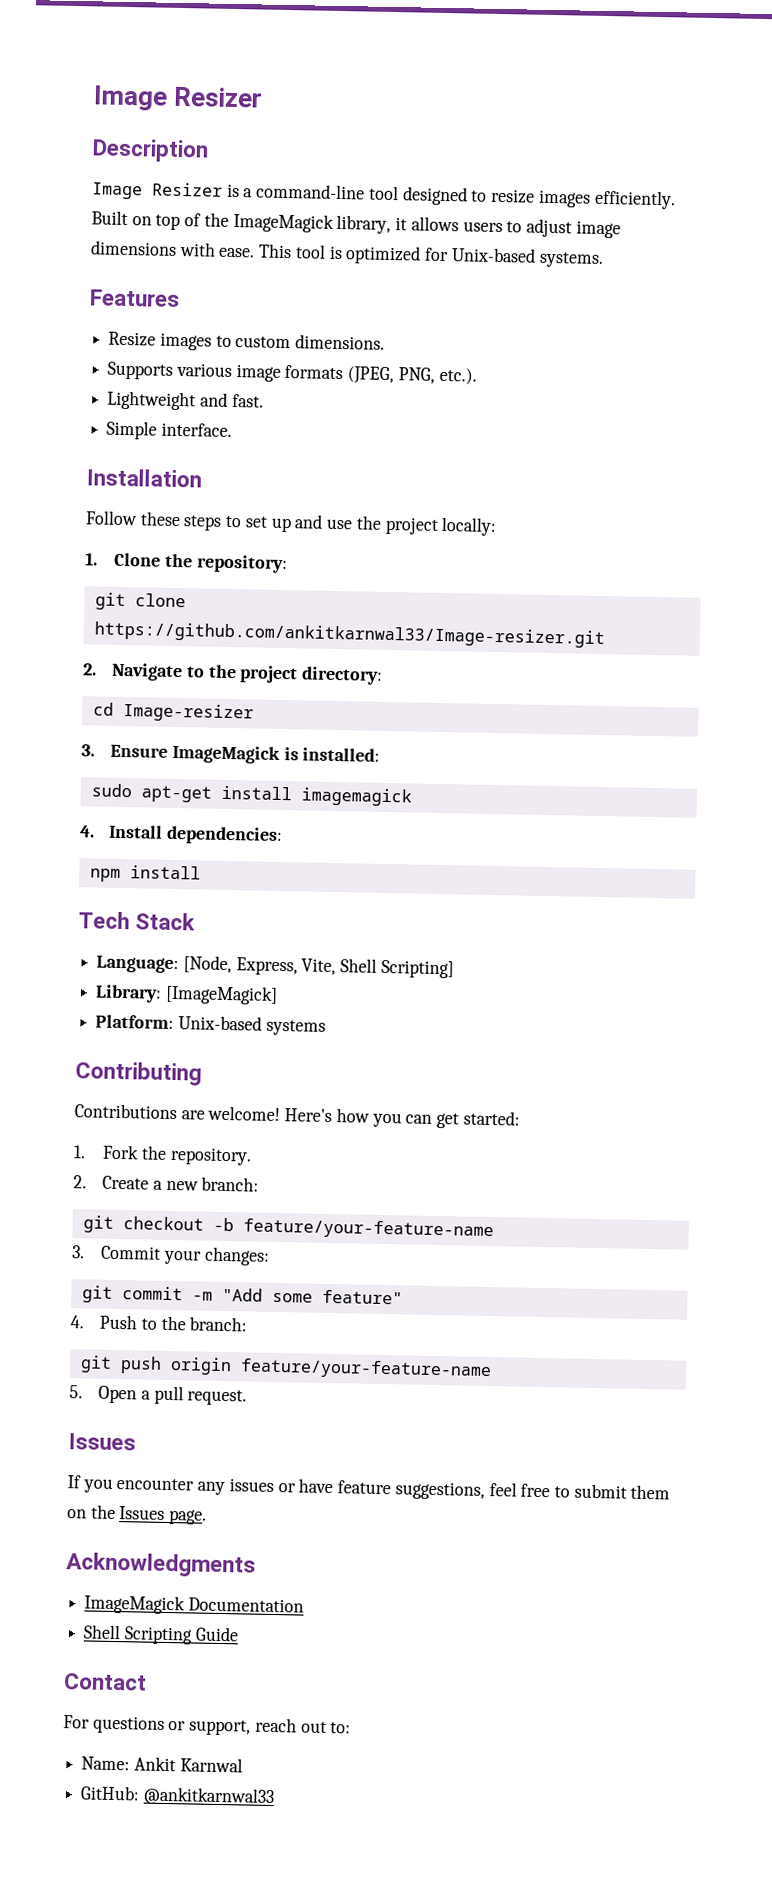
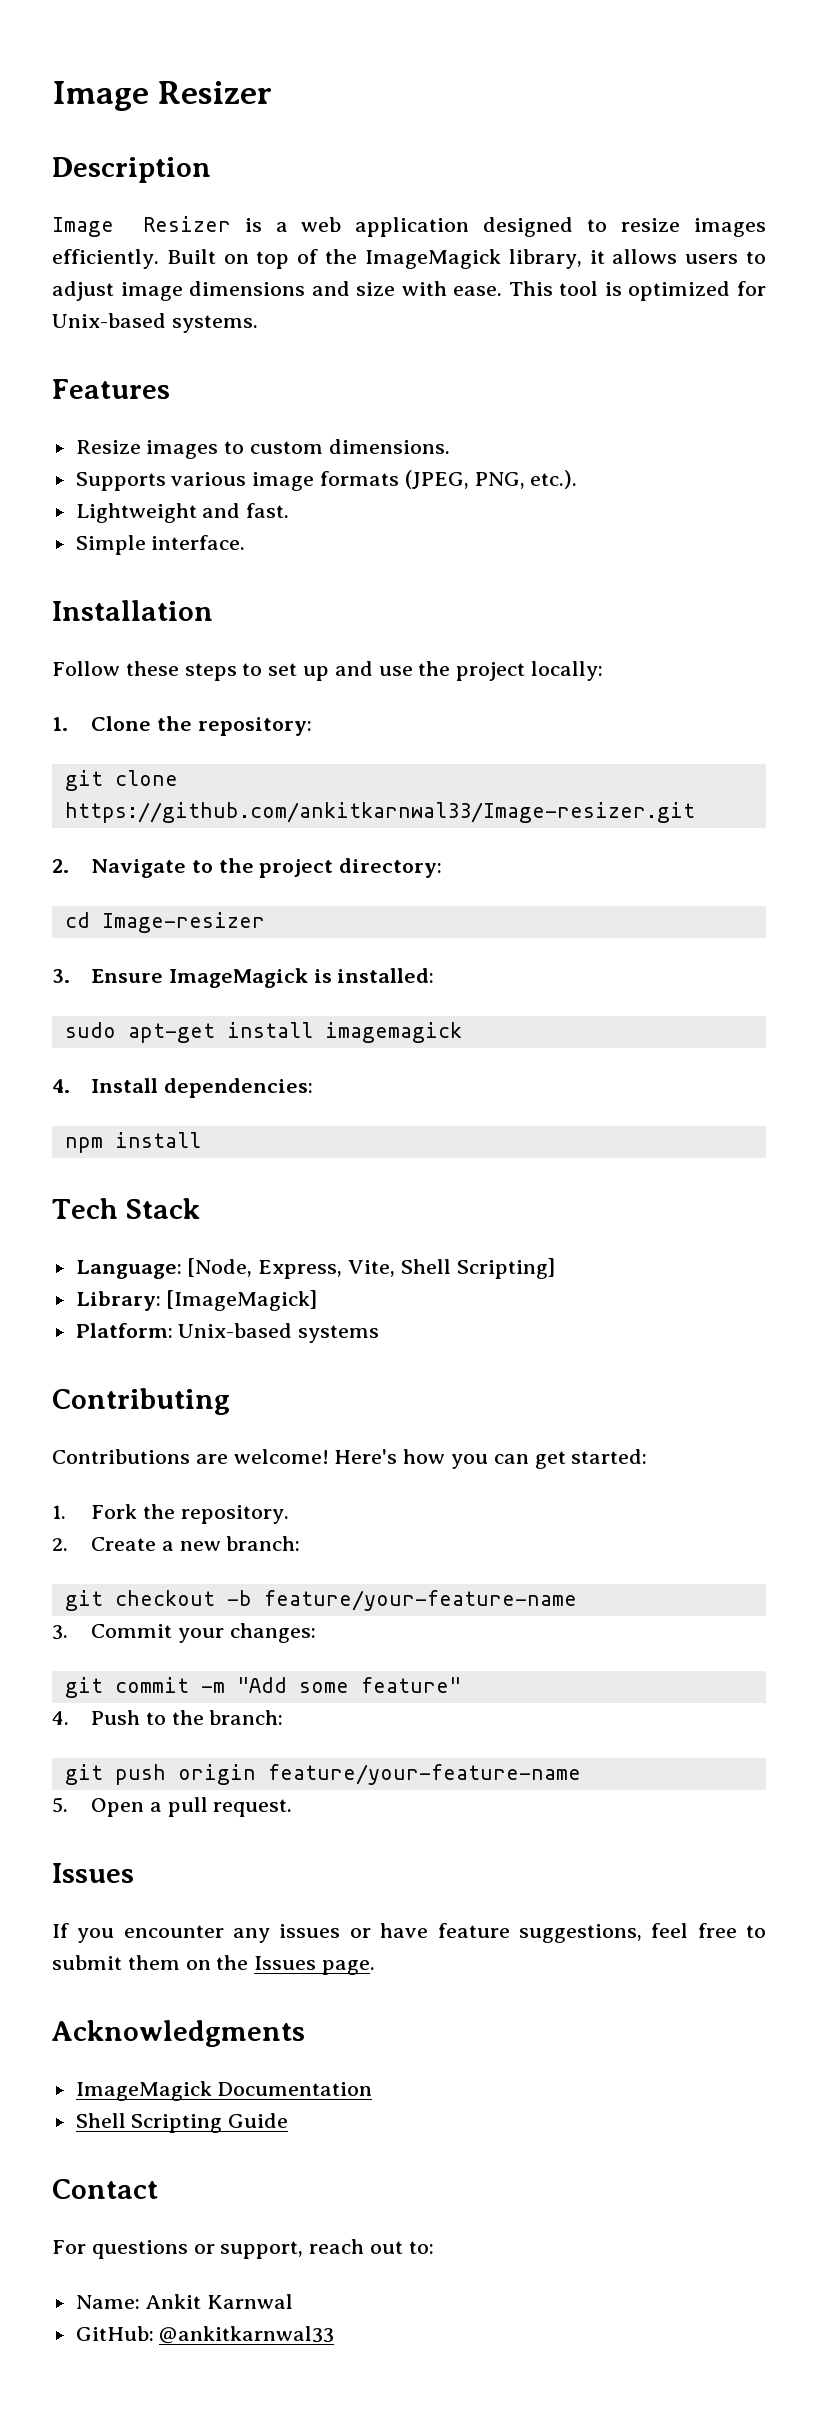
- Image Resizer is a command-line tool designed to resize images efficiently.
+ Image Resizer is a web application designed to resize images efficiently.
- Built on top of the ImageMagick library, it allows users to adjust image dimensions with ease.
+ Built on top of the ImageMagick library, it allows users to adjust image dimensions and size with ease.

